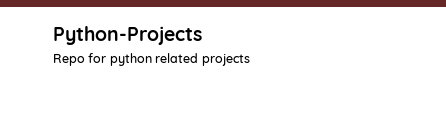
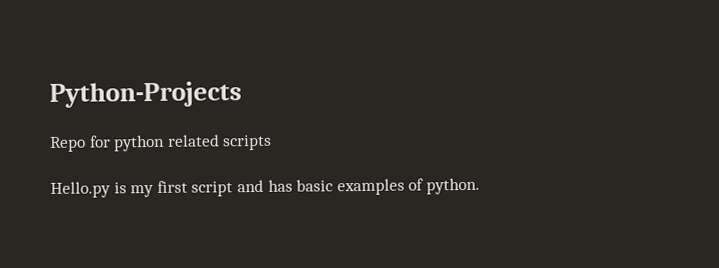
- Repo for python related projects
+ Repo for python related scripts
+ Hello.py is my first script and has basic examples of python.

